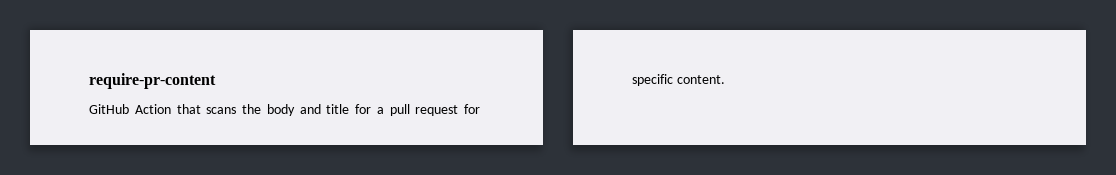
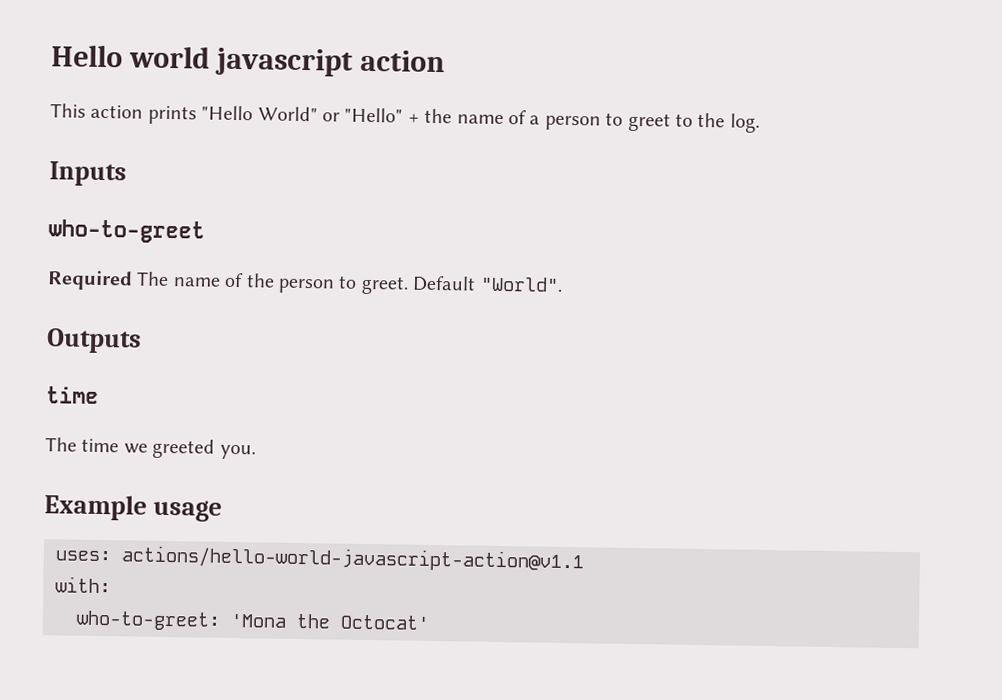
- require-pr-content
- GitHub Action that scans the body and title for a pull request for specific content.
+ Hello world javascript action
+ This action prints "Hello World" or "Hello" + the name of a person to greet to the log.
+ Inputs
+ who-to-greet
+ Required The name of the person to greet. Default "World".
+ Outputs
+ time
+ The time we greeted you.
+ Example usage
+ uses: actions/hello-world-javascript-action@v1.1
+ with:
+ who-to-greet: 'Mona the Octocat'

